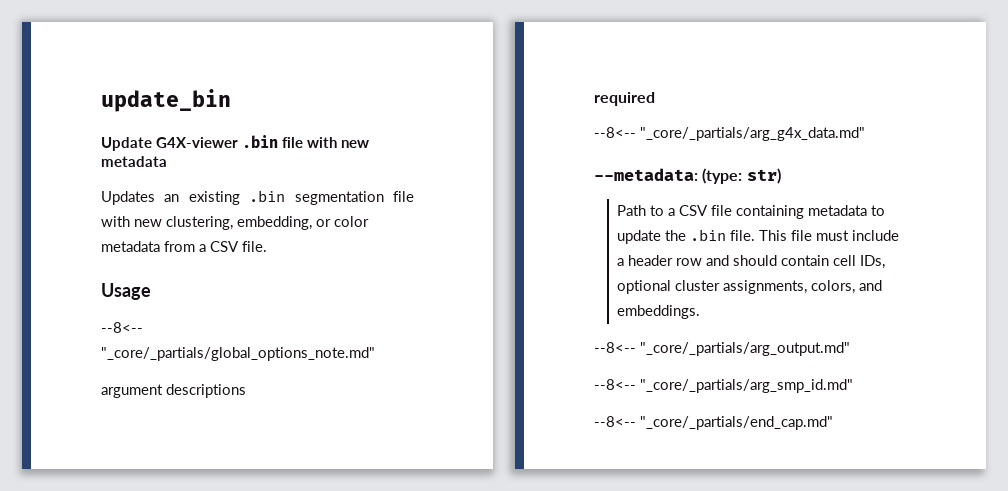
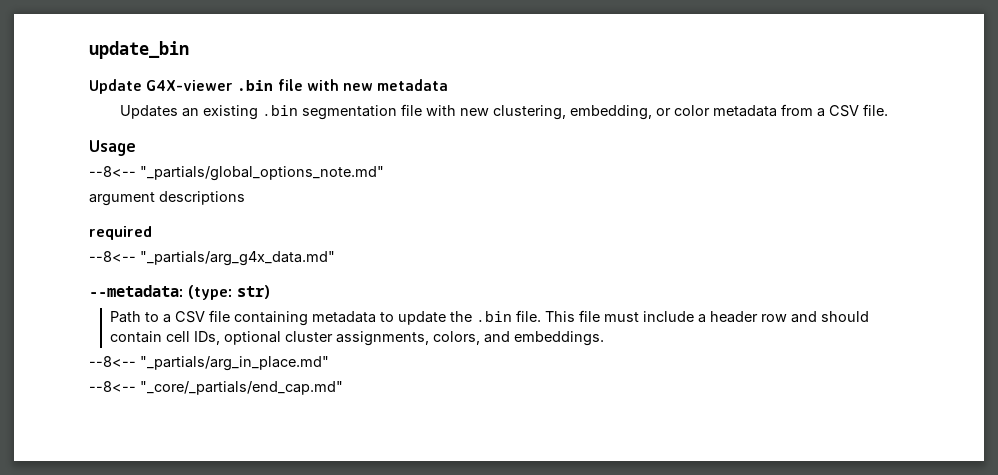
- --8<-- "_core/_partials/global_options_note.md"
+ --8<-- "_partials/global_options_note.md"
- --8<-- "_core/_partials/arg_g4x_data.md"
+ --8<-- "_partials/arg_g4x_data.md"
- --8<-- "_core/_partials/arg_output.md"
- --8<-- "_core/_partials/arg_smp_id.md"
+ --8<-- "_partials/arg_in_place.md"

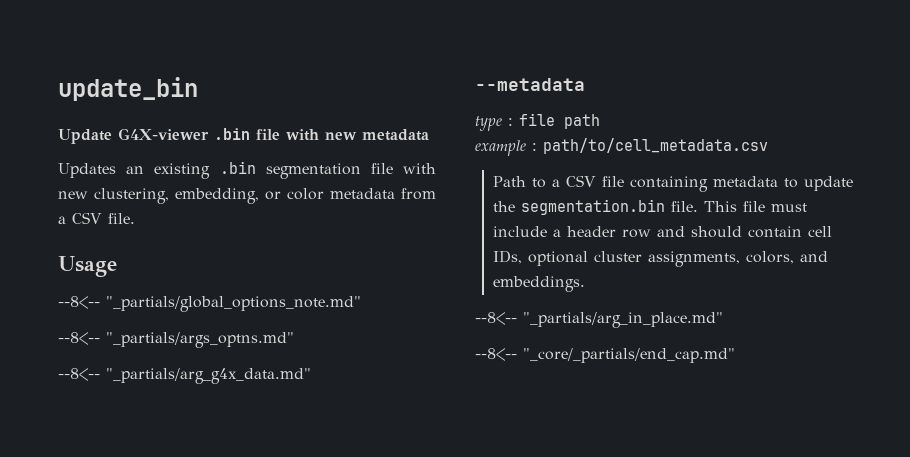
- argument descriptions
- required
+ --8<-- "_partials/args_optns.md"
- --metadata: (type: str)
+ --metadata
+ type : file path
+ example : path/to/cell_metadata.csv
- Path to a CSV file containing metadata to update the .bin file.
+ Path to a CSV file containing metadata to update the segmentation.bin file.

